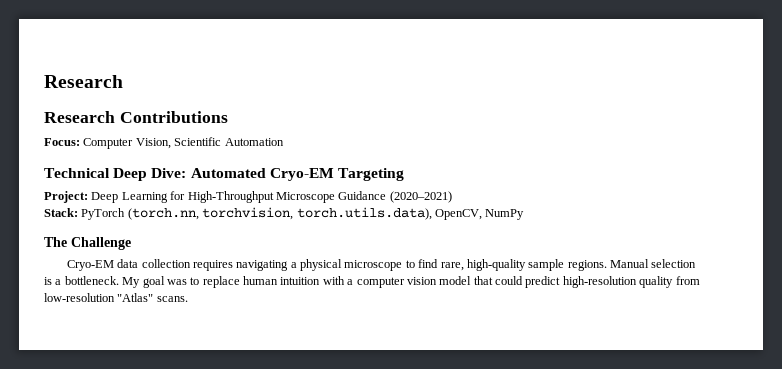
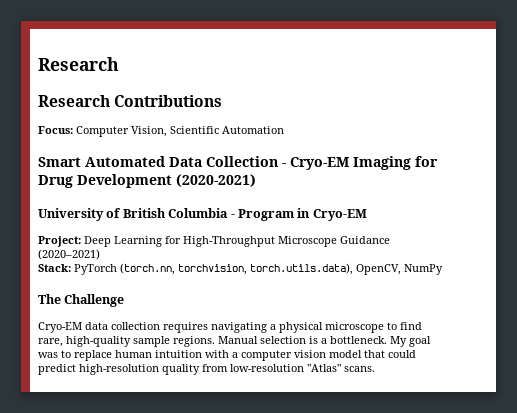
- Technical Deep Dive: Automated Cryo-EM Targeting
+ Smart Automated Data Collection - Cryo-EM Imaging for Drug Development (2020-2021)
+ University of British Columbia - Program in Cryo-EM

